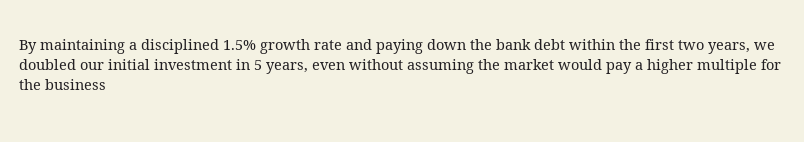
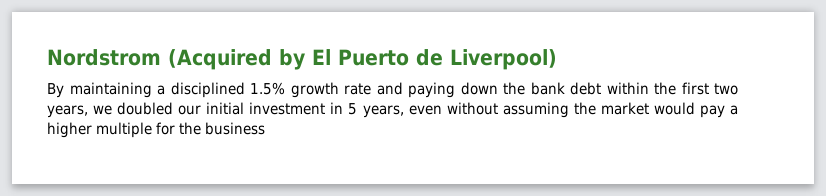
+ Nordstrom (Acquired by El Puerto de Liverpool)

